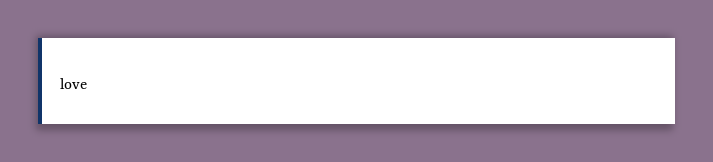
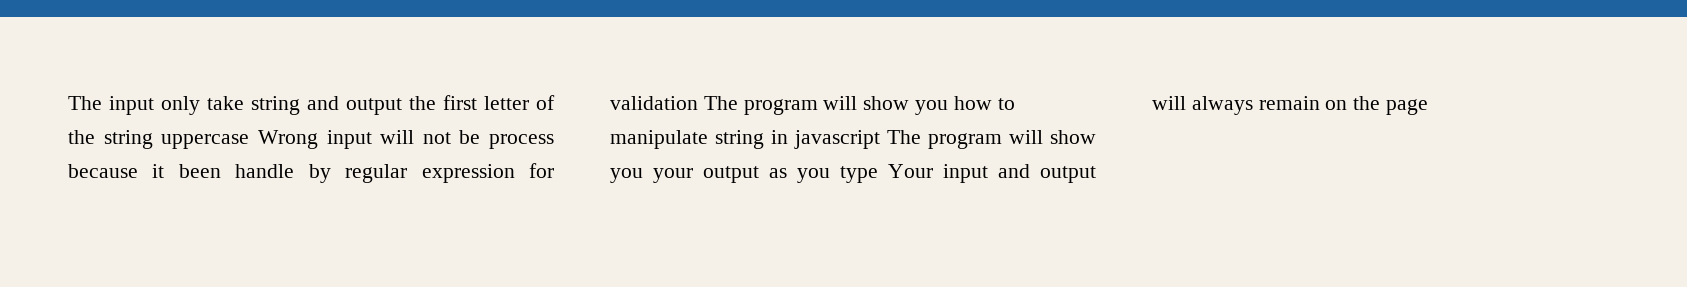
- love
+ The input only take string and output the first letter of the string uppercase Wrong input will not be process because it been handle by regular expression for validation The program will show you how to manipulate string in javascript The program will show you your output as you type Your input and output will always remain on the page

